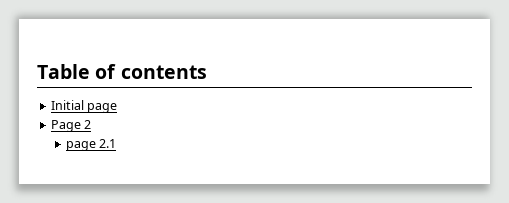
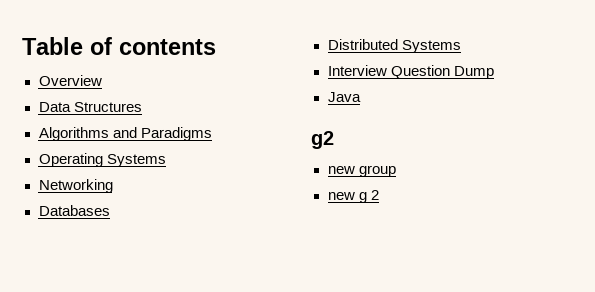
- Initial page
- Page 2
+ Overview
+ Data Structures
+ Algorithms and Paradigms
+ Operating Systems
+ Networking
+ Databases
+ Distributed Systems
+ Interview Question Dump
+ Java
+ g2
+ new group
+ new g 2
- page 2.1

